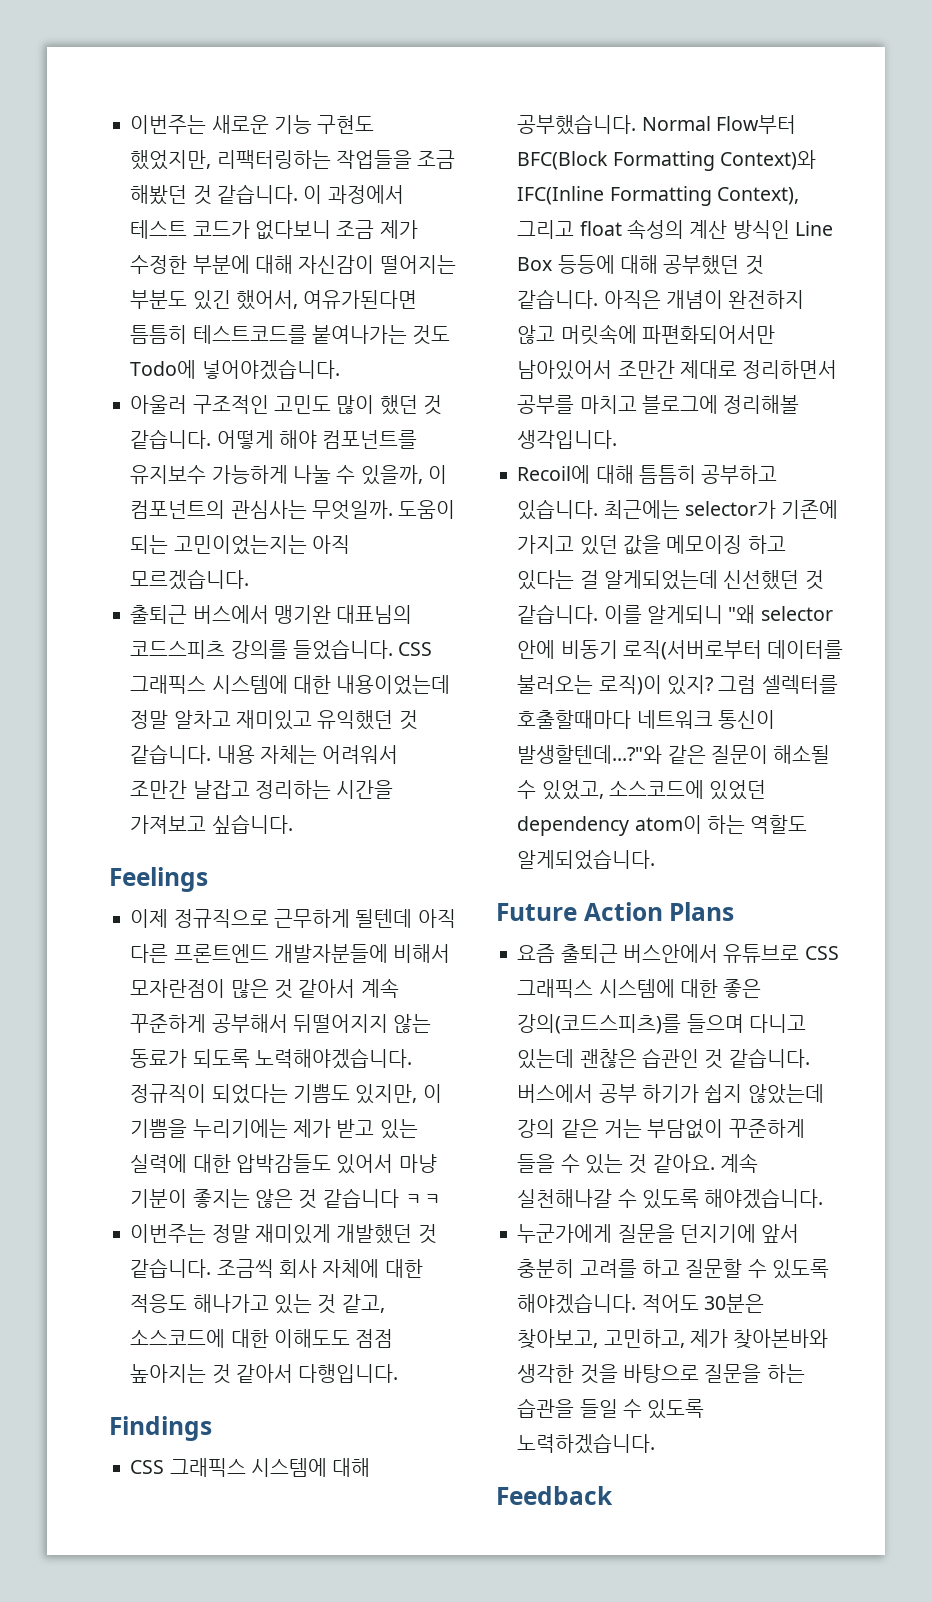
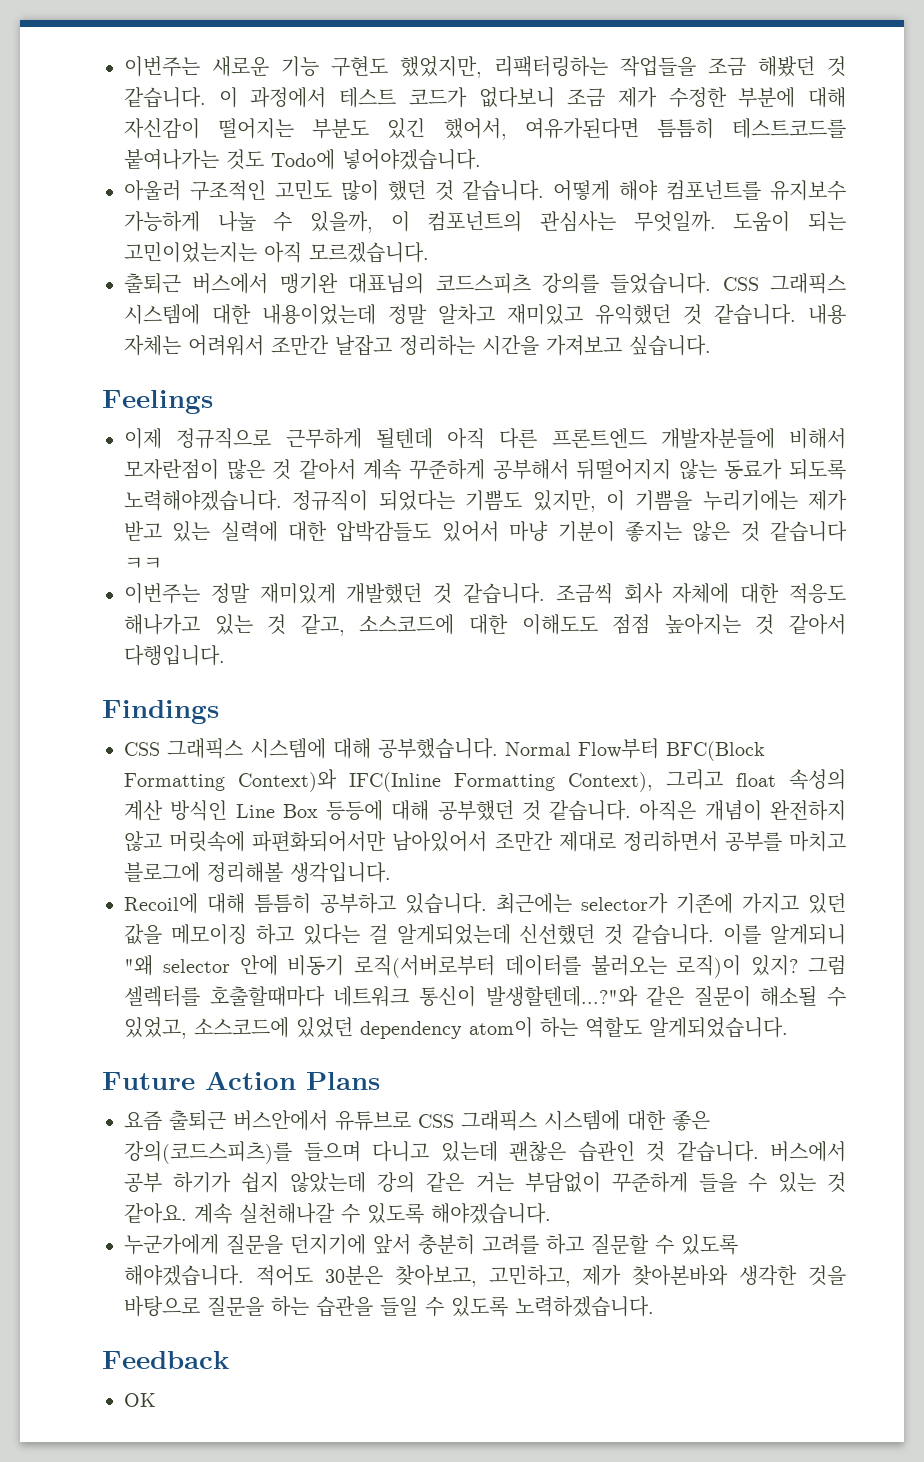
+ OK

